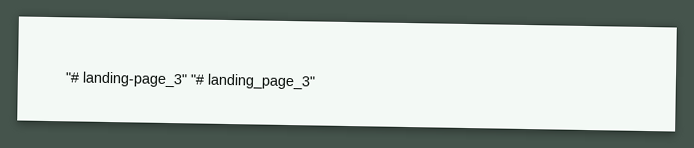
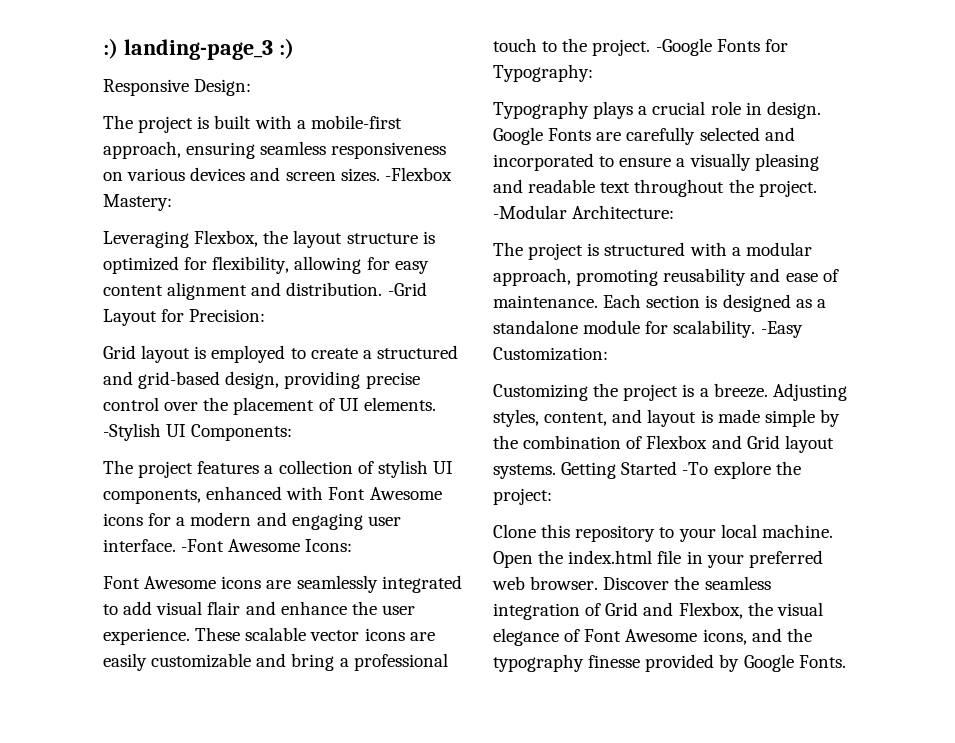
- "# landing-page_3" "# landing_page_3"
+ :) landing-page_3 :)
+ Responsive Design:
+ The project is built with a mobile-first approach, ensuring seamless responsiveness on various devices and screen sizes. -Flexbox Mastery:
+ Leveraging Flexbox, the layout structure is optimized for flexibility, allowing for easy content alignment and distribution. -Grid Layout for Precision:
+ Grid layout is employed to create a structured and grid-based design, providing precise control over the placement of UI elements. -Stylish UI Components:
+ The project features a collection of stylish UI components, enhanced with Font Awesome icons for a modern and engaging user interface. -Font Awesome Icons:
+ Font Awesome icons are seamlessly integrated to add visual flair and enhance the user experience. These scalable vector icons are easily customizable and bring a professional touch to the project. -Google Fonts for Typography:
+ Typography plays a crucial role in design. Google Fonts are carefully selected and incorporated to ensure a visually pleasing and readable text throughout the project. -Modular Architecture:
+ The project is structured with a modular approach, promoting reusability and ease of maintenance. Each section is designed as a standalone module for scalability. -Easy Customization:
+ Customizing the project is a breeze. Adjusting styles, content, and layout is made simple by the combination of Flexbox and Grid layout systems. Getting Started -To explore the project:
+ Clone this repository to your local machine. Open the index.html file in your preferred web browser. Discover the seamless integration of Grid and Flexbox, the visual elegance of Font Awesome icons, and the typography finesse provided by Google Fonts.

